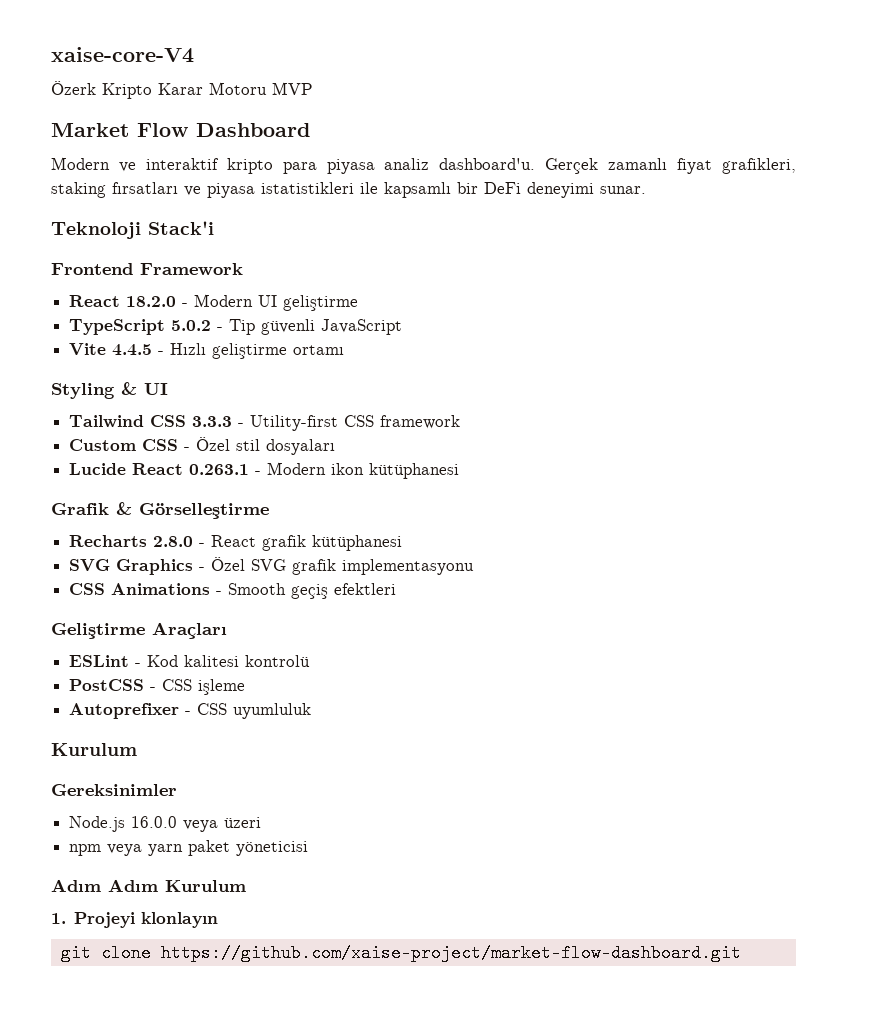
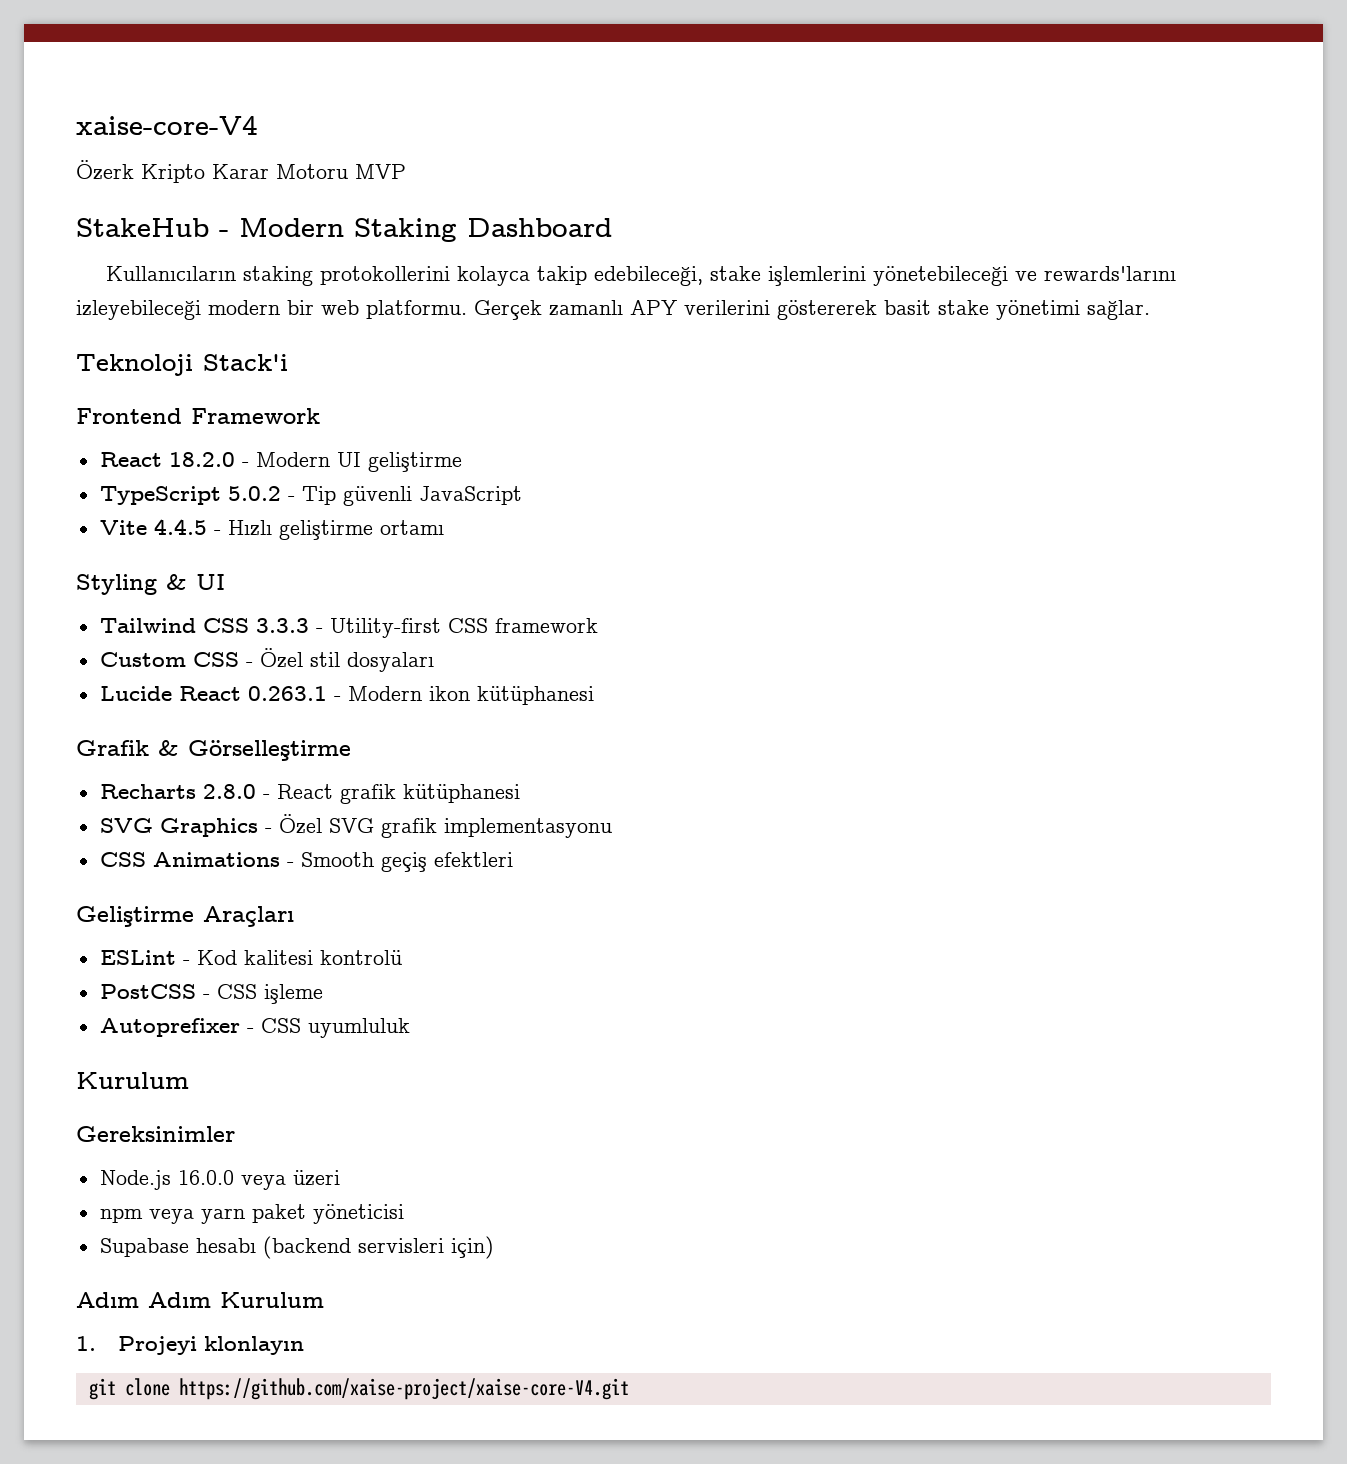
- Market Flow Dashboard
- Modern ve interaktif kripto para piyasa analiz dashboard'u. Gerçek zamanlı fiyat grafikleri, staking fırsatları ve piyasa istatistikleri ile kapsamlı bir DeFi deneyimi sunar.
+ StakeHub - Modern Staking Dashboard
+ Kullanıcıların staking protokollerini kolayca takip edebileceği, stake işlemlerini yönetebileceği ve rewards'larını izleyebileceği modern bir web platformu. Gerçek zamanlı APY verilerini göstererek basit stake yönetimi sağlar.
+ Supabase hesabı (backend servisleri için)
- git clone https://github.com/xaise-project/market-flow-dashboard.git
+ git clone https://github.com/xaise-project/xaise-core-V4.git

